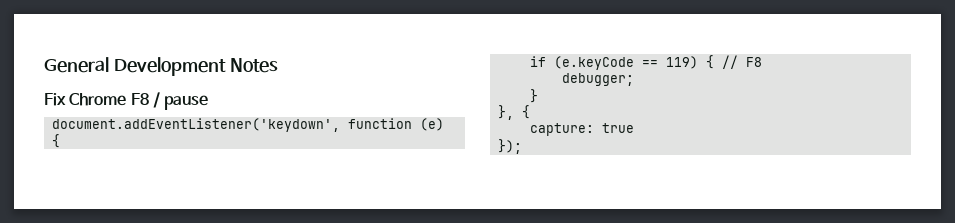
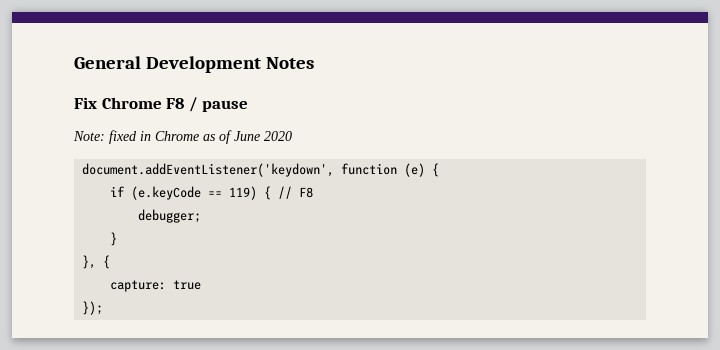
+ Note: fixed in Chrome as of June 2020

